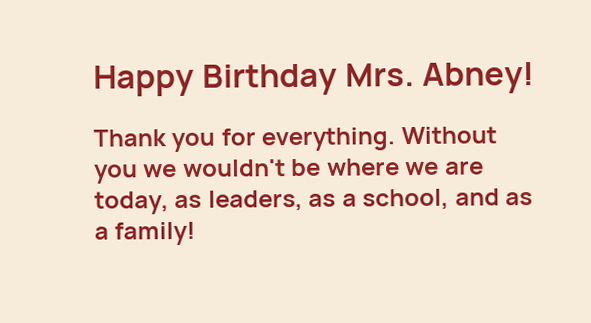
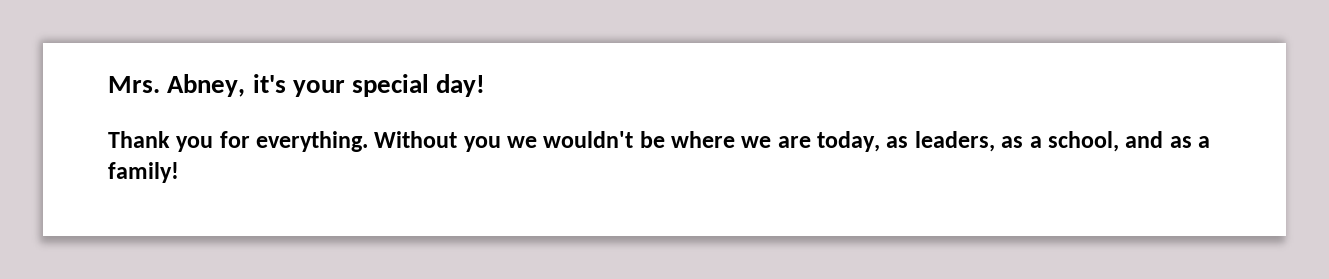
- Happy Birthday Mrs. Abney!
+ Mrs. Abney, it's your special day!

